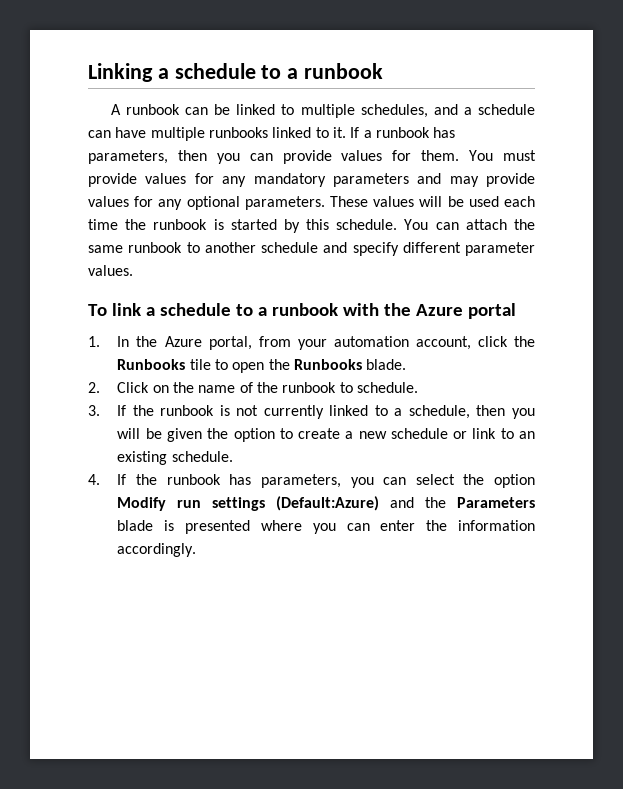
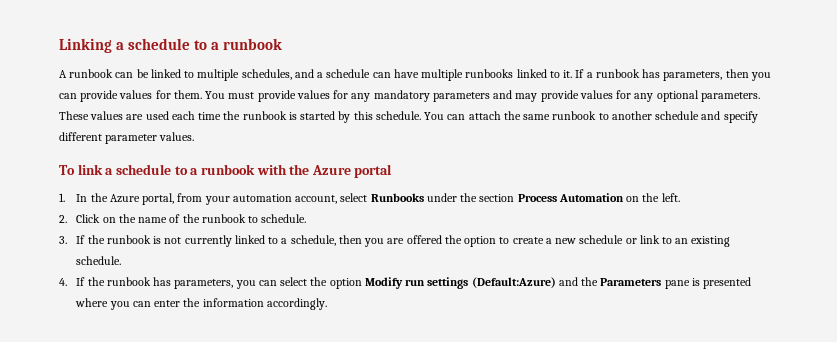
- These values will be used each time the runbook is started by this schedule.
+ These values are used each time the runbook is started by this schedule.
- 1. In the Azure portal, from your automation account, click the Runbooks tile to open the Runbooks blade.
+ 1. In the Azure portal, from your automation account, select Runbooks under the section Process Automation on the left.
- 3. If the runbook is not currently linked to a schedule, then you will be given the option to create a new schedule or link to an existing schedule.
+ 3. If the runbook is not currently linked to a schedule, then you are offered the option to create a new schedule or link to an existing schedule.
- 4. If the runbook has parameters, you can select the option Modify run settings (Default:Azure) and the Parameters blade is presented where you can enter the information accordingly.
+ 4. If the runbook has parameters, you can select the option Modify run settings (Default:Azure) and the Parameters pane is presented where you can enter the information accordingly.

